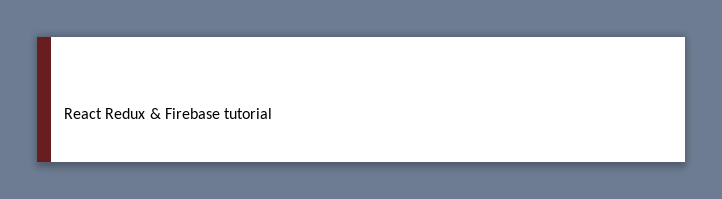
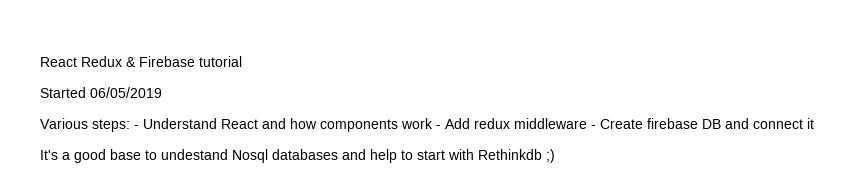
+ Started 06/05/2019
+ Various steps: - Understand React and how components work - Add redux middleware - Create firebase DB and connect it
+ It's a good base to undestand Nosql databases and help to start with Rethinkdb ;)

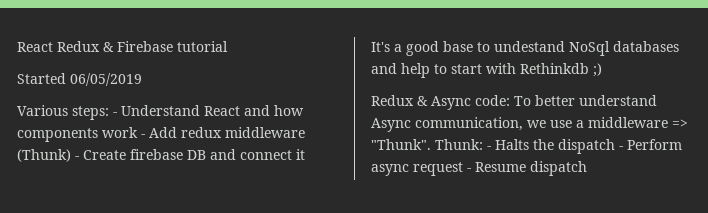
- Various steps: - Understand React and how components work - Add redux middleware - Create firebase DB and connect it
+ Various steps: - Understand React and how components work - Add redux middleware (Thunk) - Create firebase DB and connect it
- It's a good base to undestand Nosql databases and help to start with Rethinkdb ;)
+ It's a good base to undestand NoSql databases and help to start with Rethinkdb ;)
+ Redux & Async code: To better understand Async communication, we use a middleware => "Thunk". Thunk: - Halts the dispatch - Perform async request - Resume dispatch

